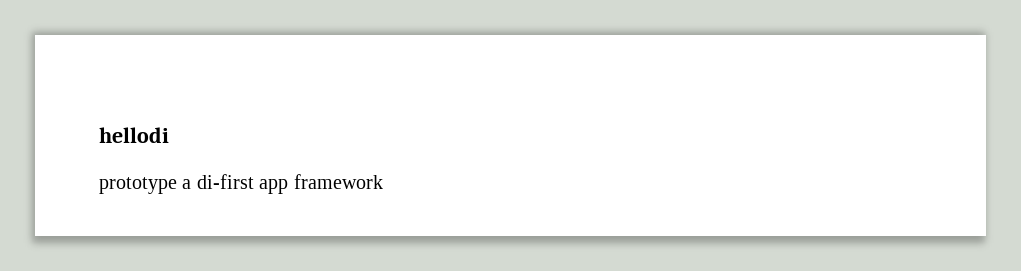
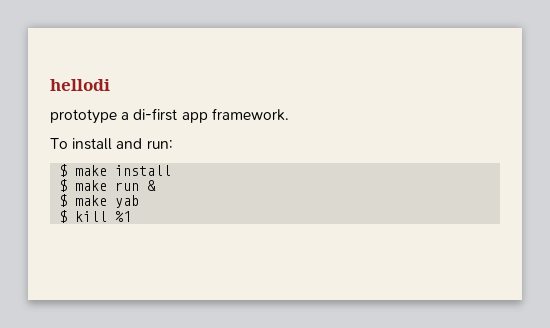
- prototype a di-first app framework
+ prototype a di-first app framework.
+ To install and run:
+ $ make install
+ $ make run &
+ $ make yab
+ $ kill %1

